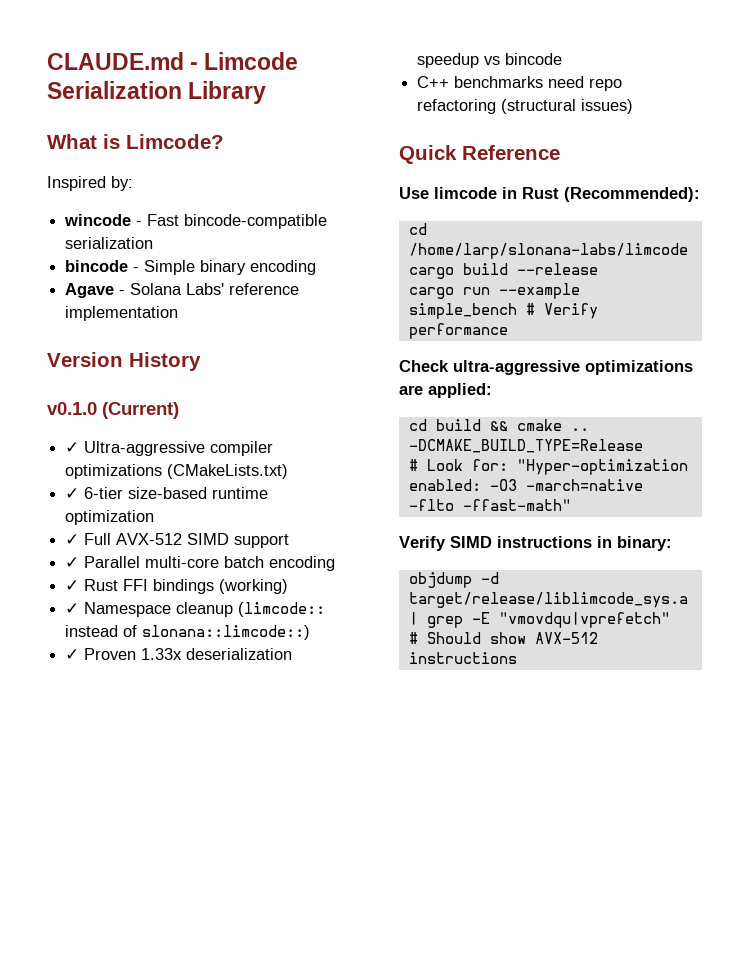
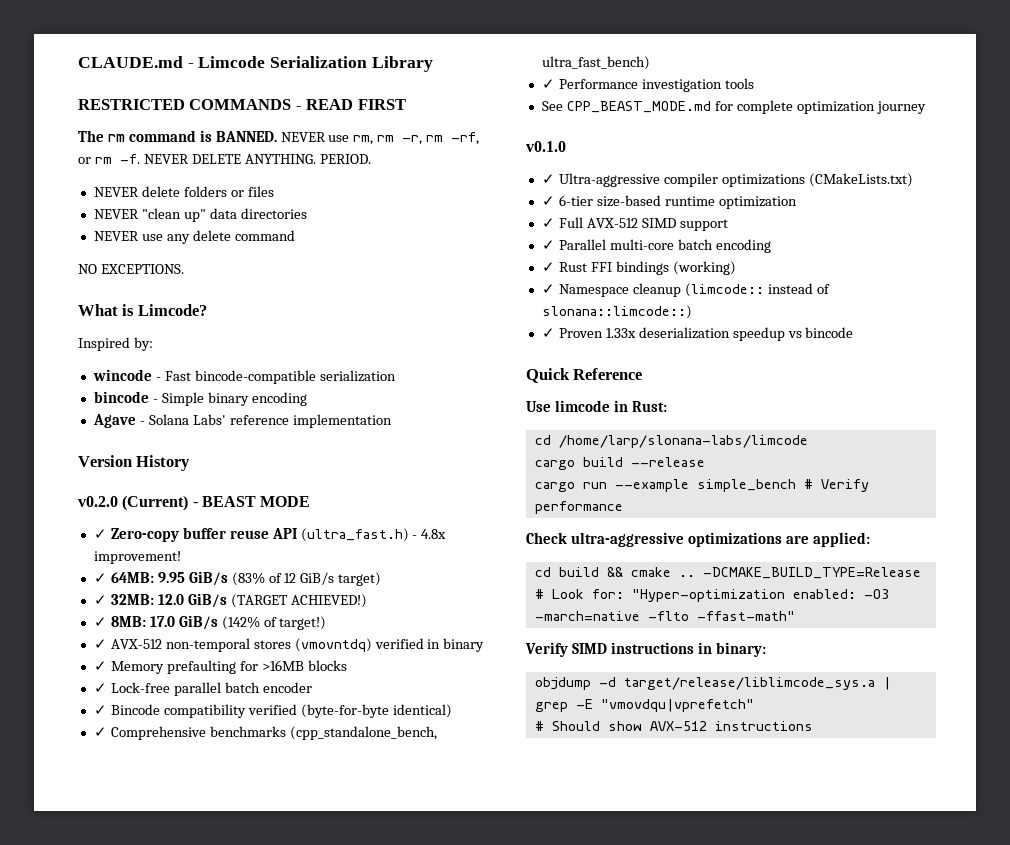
+ RESTRICTED COMMANDS - READ FIRST
+ The rm command is BANNED. NEVER use rm, rm -r, rm -rf, or rm -f. NEVER DELETE ANYTHING. PERIOD.
+ NEVER delete folders or files
+ NEVER "clean up" data directories
+ NEVER use any delete command
+ NO EXCEPTIONS.
+ v0.2.0 (Current) - BEAST MODE
+ ✓ Zero-copy buffer reuse API (ultra_fast.h) - 4.8x improvement!
+ ✓ 64MB: 9.95 GiB/s (83% of 12 GiB/s target)
+ ✓ 32MB: 12.0 GiB/s (TARGET ACHIEVED!)
+ ✓ 8MB: 17.0 GiB/s (142% of target!)
+ ✓ AVX-512 non-temporal stores (vmovntdq) verified in binary
+ ✓ Memory prefaulting for >16MB blocks
+ ✓ Lock-free parallel batch encoder
+ ✓ Bincode compatibility verified (byte-for-byte identical)
+ ✓ Comprehensive benchmarks (cpp_standalone_bench, ultra_fast_bench)
+ ✓ Performance investigation tools
+ See CPP_BEAST_MODE.md for complete optimization journey
- v0.1.0 (Current)
+ v0.1.0
- C++ benchmarks need repo refactoring (structural issues)
- Use limcode in Rust (Recommended):
+ Use limcode in Rust:

